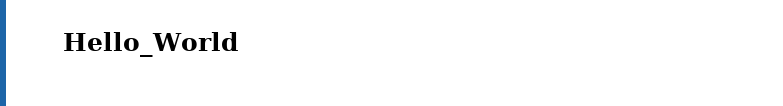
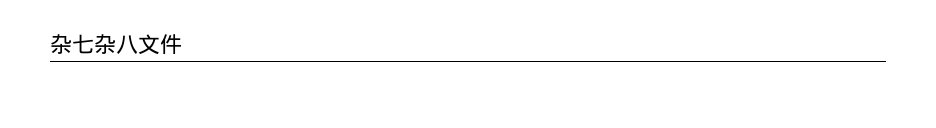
- Hello_World
+ 杂七杂八文件

